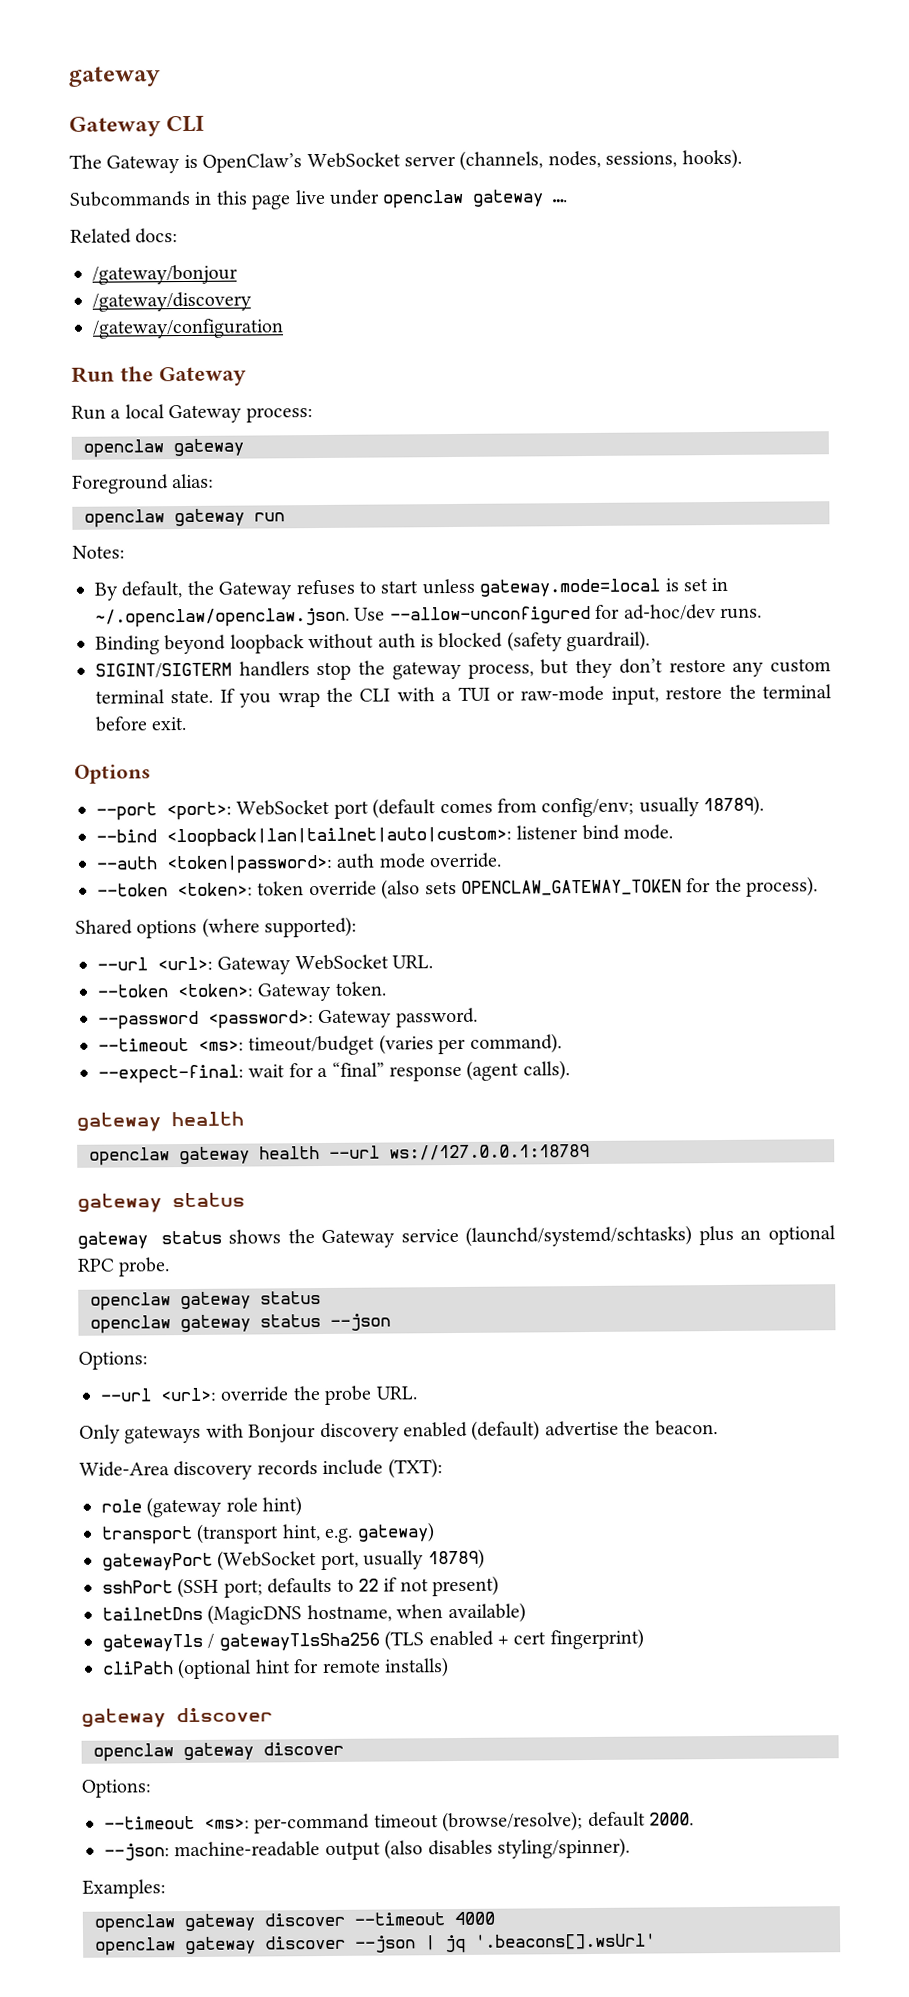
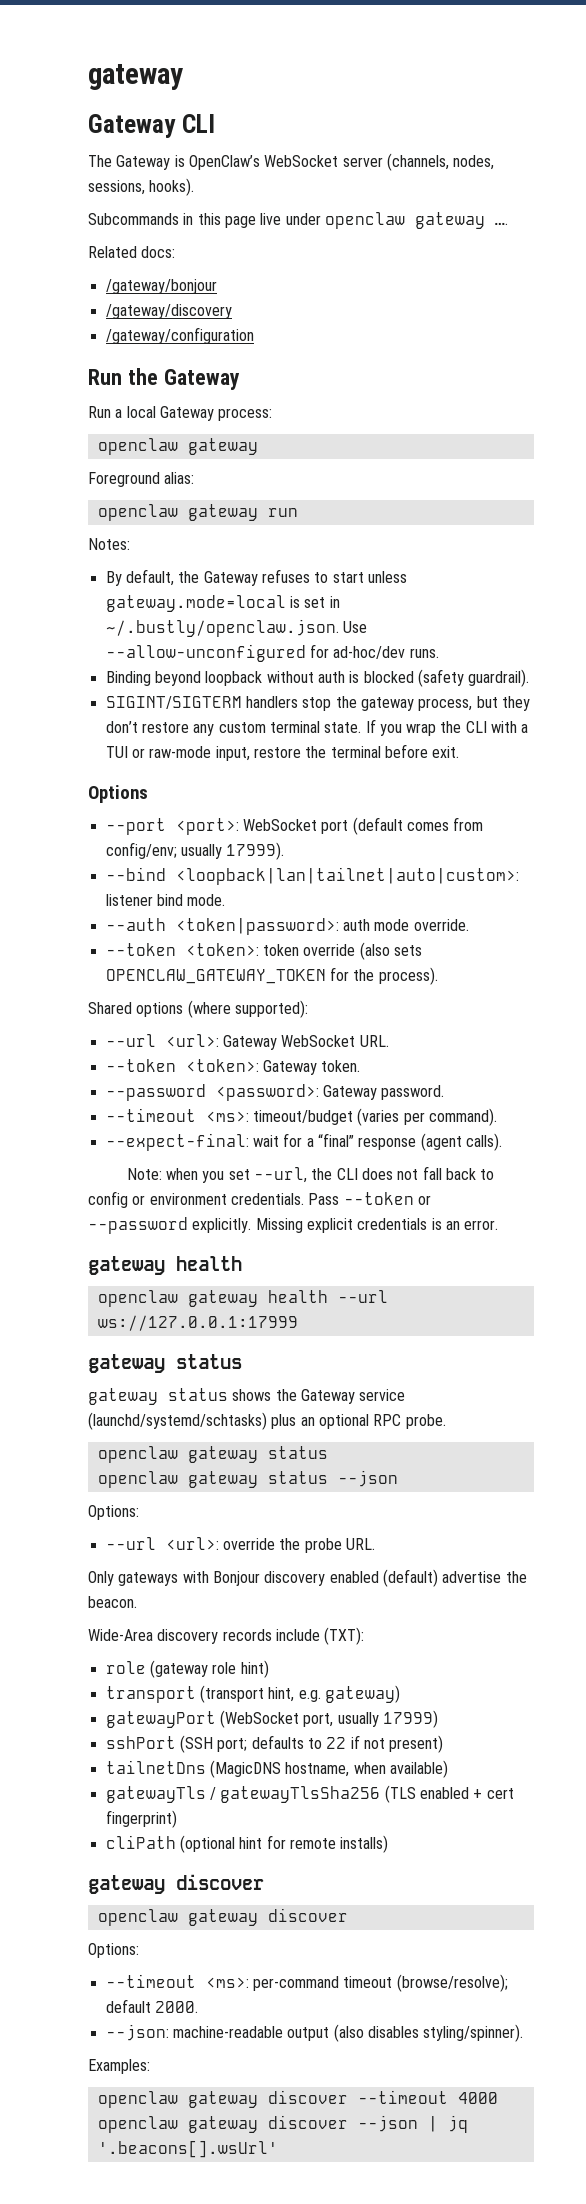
- By default, the Gateway refuses to start unless gateway.mode=local is set in ~/.openclaw/openclaw.json. Use --allow-unconfigured for ad-hoc/dev runs.
+ By default, the Gateway refuses to start unless gateway.mode=local is set in ~/.bustly/openclaw.json. Use --allow-unconfigured for ad-hoc/dev runs.
- --port <port>: WebSocket port (default comes from config/env; usually 18789).
+ --port <port>: WebSocket port (default comes from config/env; usually 17999).
+ Note: when you set --url, the CLI does not fall back to config or environment credentials. Pass --token or --password explicitly. Missing explicit credentials is an error.
- openclaw gateway health --url ws://127.0.0.1:18789
+ openclaw gateway health --url ws://127.0.0.1:17999
- gatewayPort (WebSocket port, usually 18789)
+ gatewayPort (WebSocket port, usually 17999)

